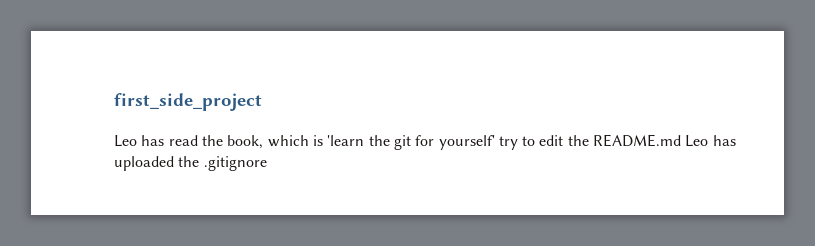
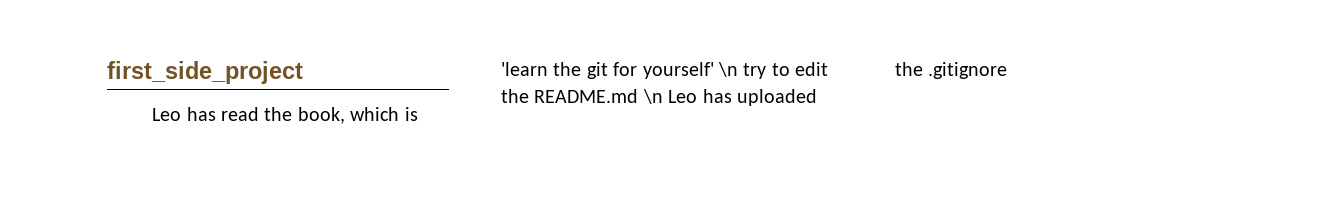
- Leo has read the book, which is 'learn the git for yourself' try to edit the README.md Leo has uploaded the .gitignore
+ Leo has read the book, which is 'learn the git for yourself' \n try to edit the README.md \n Leo has uploaded the .gitignore

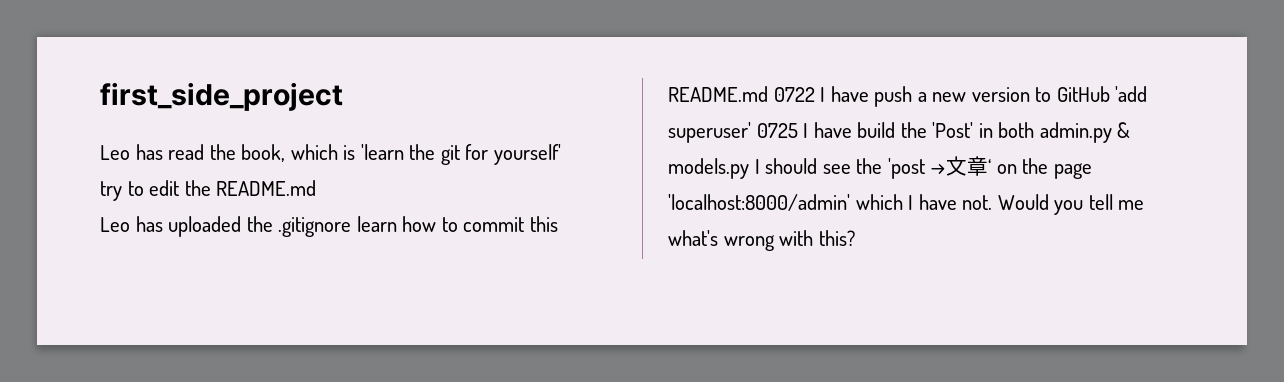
- Leo has read the book, which is 'learn the git for yourself' \n try to edit the README.md \n Leo has uploaded the .gitignore
+ Leo has read the book, which is 'learn the git for yourself'
+ try to edit the README.md
+ Leo has uploaded the .gitignore learn how to commit this README.md 0722 I have push a new version to GitHub 'add superuser' 0725 I have build the 'Post' in both admin.py & models.py I should see the 'post →文章‘ on the page 'localhost:8000/admin' which I have not. Would you tell me what's wrong with this?

